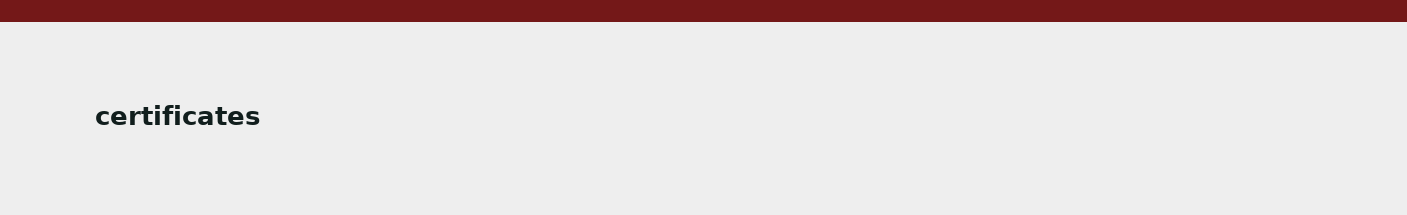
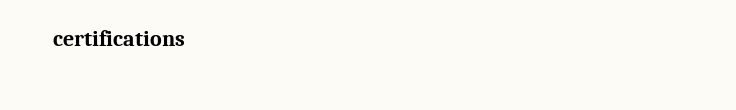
- certificates
+ certifications

